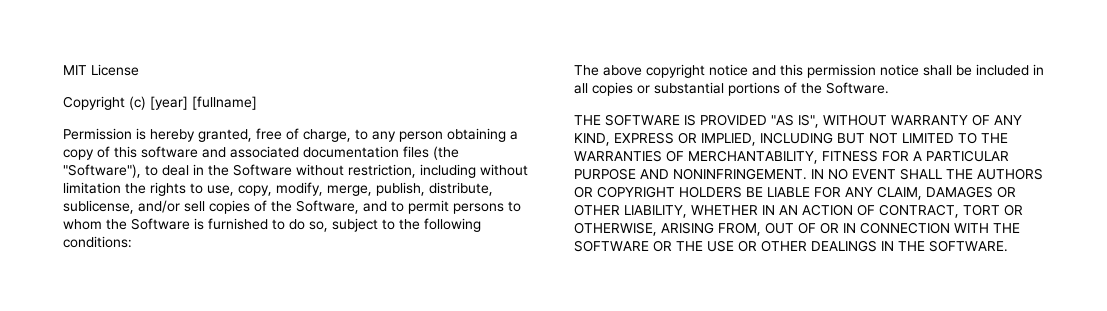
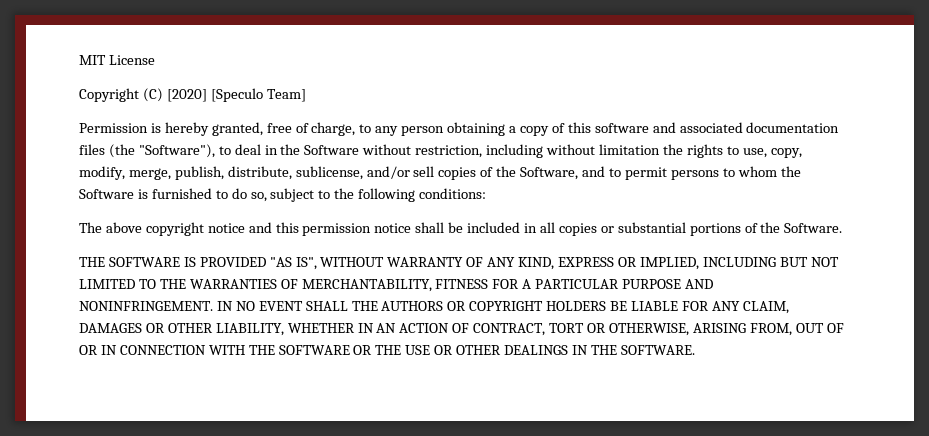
- Copyright (c) [year] [fullname]
+ Copyright (C) [2020] [Speculo Team]

